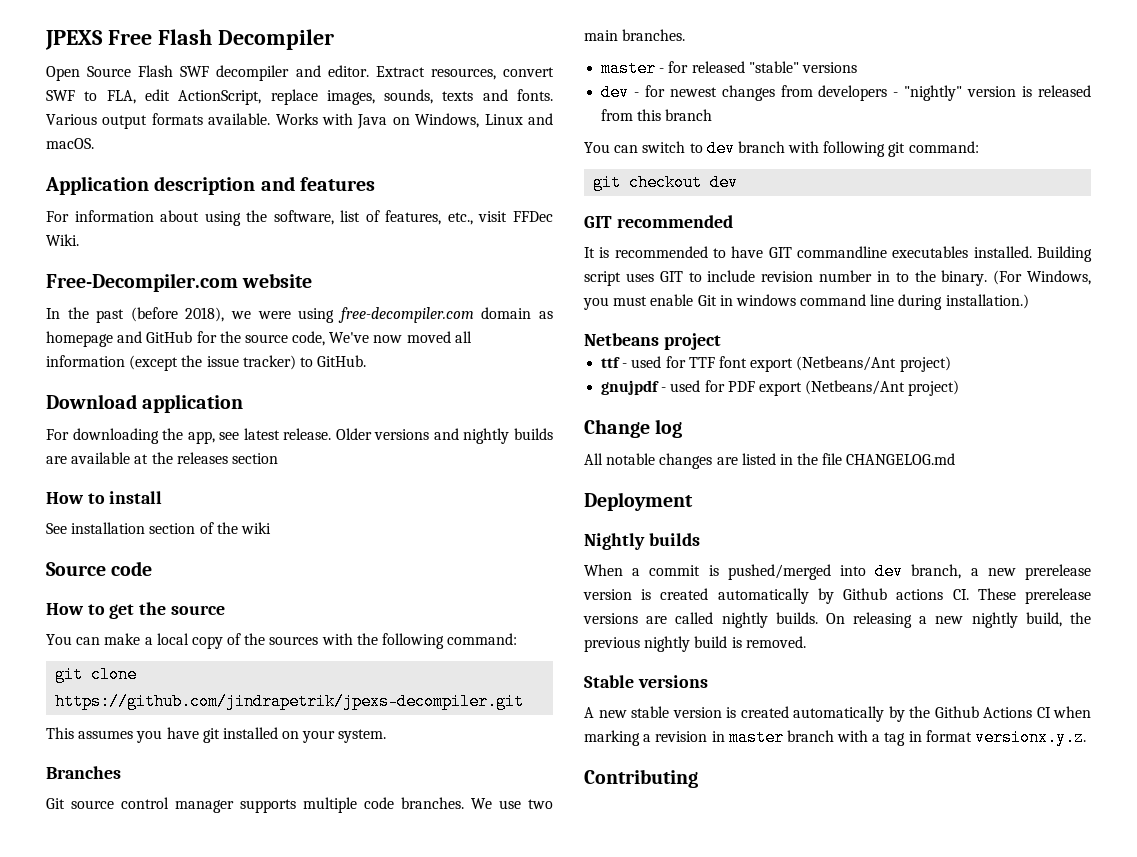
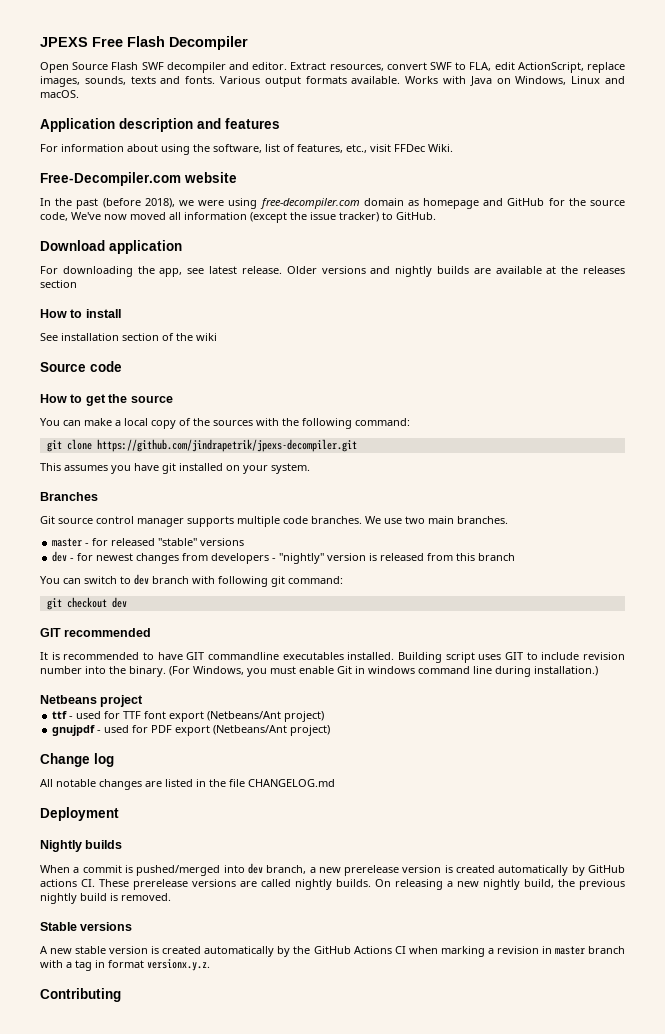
- Building script uses GIT to include revision number in to the binary.
+ Building script uses GIT to include revision number into the binary.
- When a commit is pushed/merged into dev branch, a new prerelease version is created automatically by Github actions CI. These prerelease versions are called nightly builds.
+ When a commit is pushed/merged into dev branch, a new prerelease version is created automatically by GitHub actions CI. These prerelease versions are called nightly builds.
- A new stable version is created automatically by the Github Actions CI when marking a revision in master branch with a tag in format versionx.y.z.
+ A new stable version is created automatically by the GitHub Actions CI when marking a revision in master branch with a tag in format versionx.y.z.

